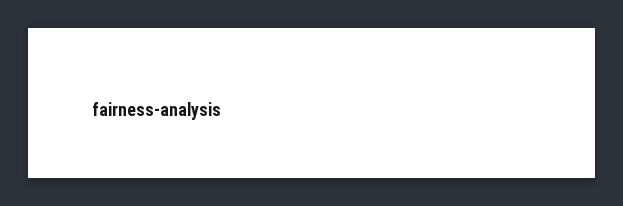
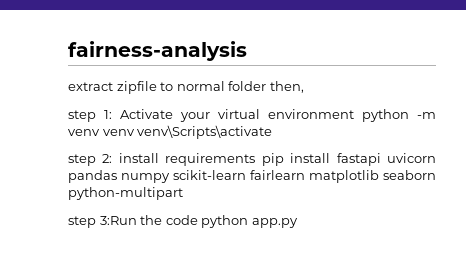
+ extract zipfile to normal folder then,
+ step 1: Activate your virtual environment python -m venv venv venv\Scripts\activate
+ step 2: install requirements pip install fastapi uvicorn pandas numpy scikit-learn fairlearn matplotlib seaborn python-multipart
+ step 3:Run the code python app.py

